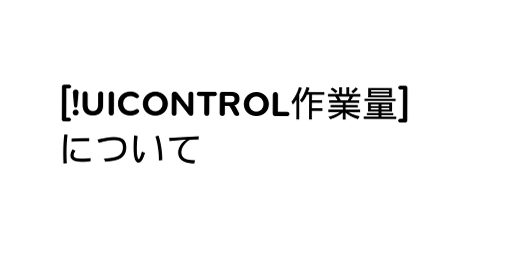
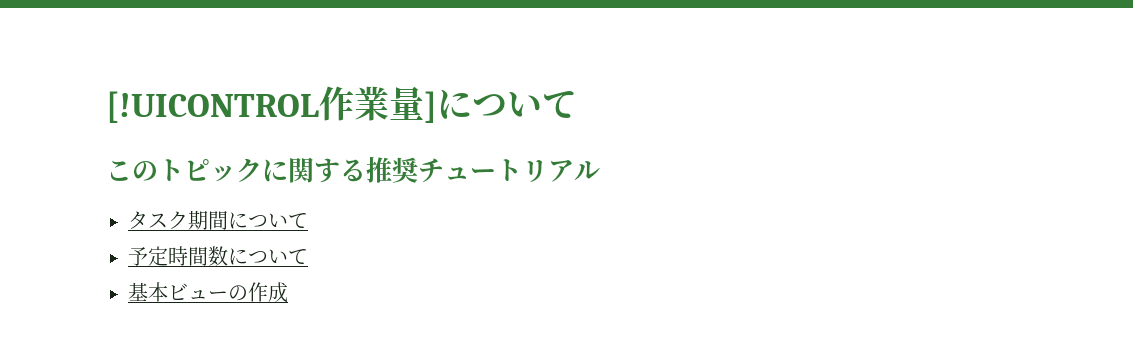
+ このトピックに関する推奨チュートリアル
+ タスク期間について
+ 予定時間数について
+ 基本ビューの作成

